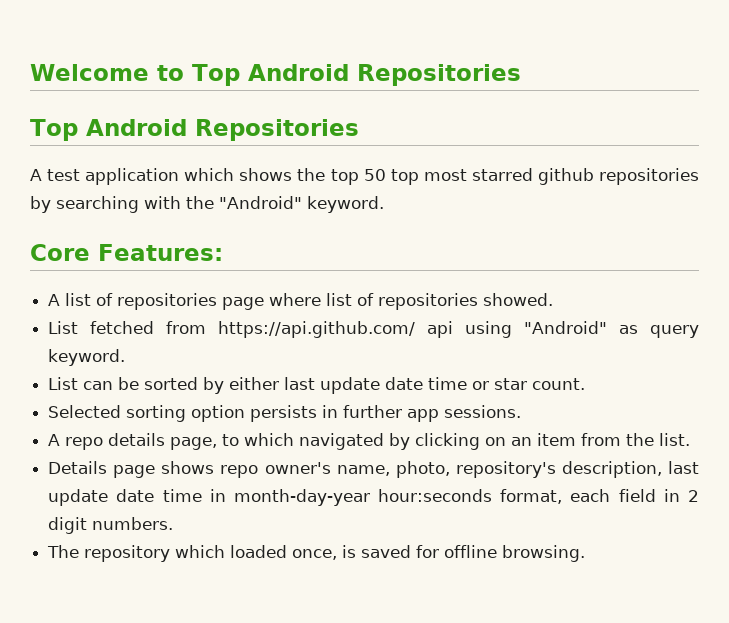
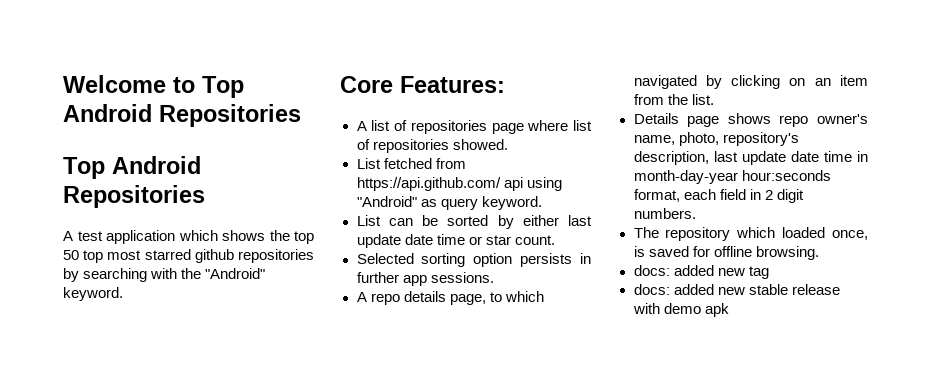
+ docs: added new tag
+ docs: added new stable release with demo apk

